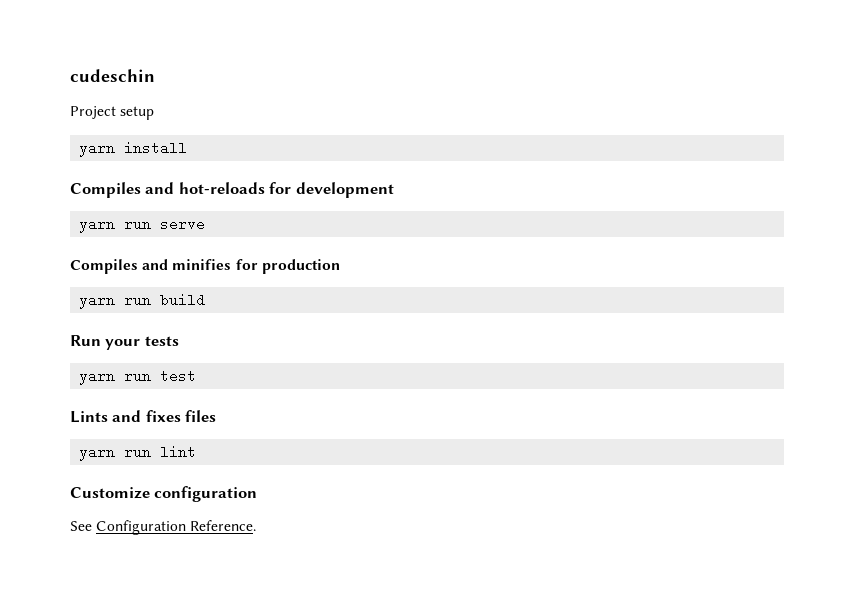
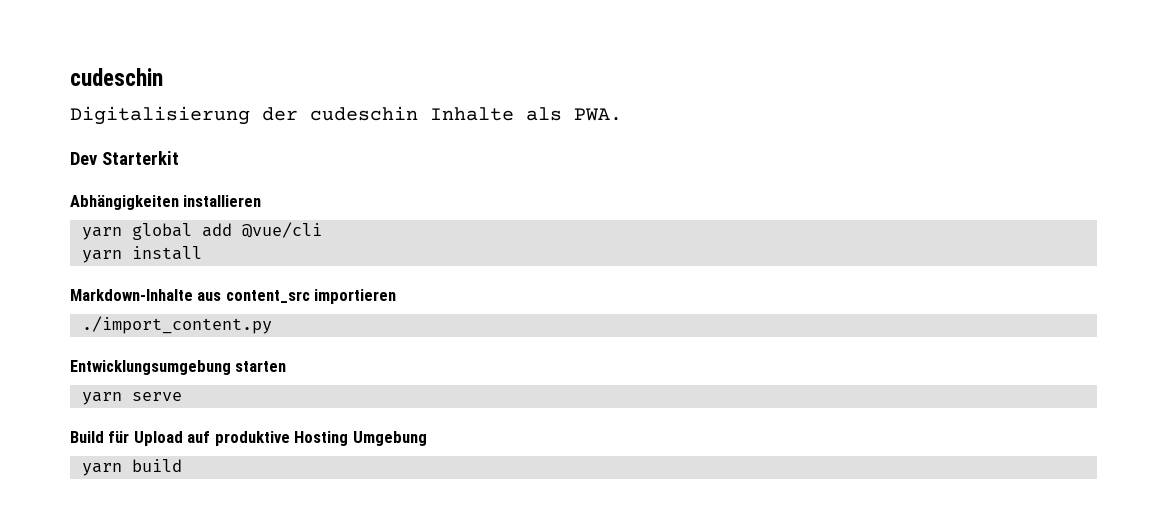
- Project setup
+ Digitalisierung der cudeschin Inhalte als PWA.
+ Dev Starterkit
+ Abhängigkeiten installieren
+ yarn global add @vue/cli
  yarn install
- Compiles and hot-reloads for development
- yarn run serve
+ Markdown-Inhalte aus content_src importieren
+ ./import_content.py
+ Entwicklungsumgebung starten
+ yarn serve
- Compiles and minifies for production
- yarn run build
+ Build für Upload auf produktive Hosting Umgebung
+ yarn build
- Run your tests
- yarn run test
- Lints and fixes files
- yarn run lint
- Customize configuration
- See Configuration Reference.

